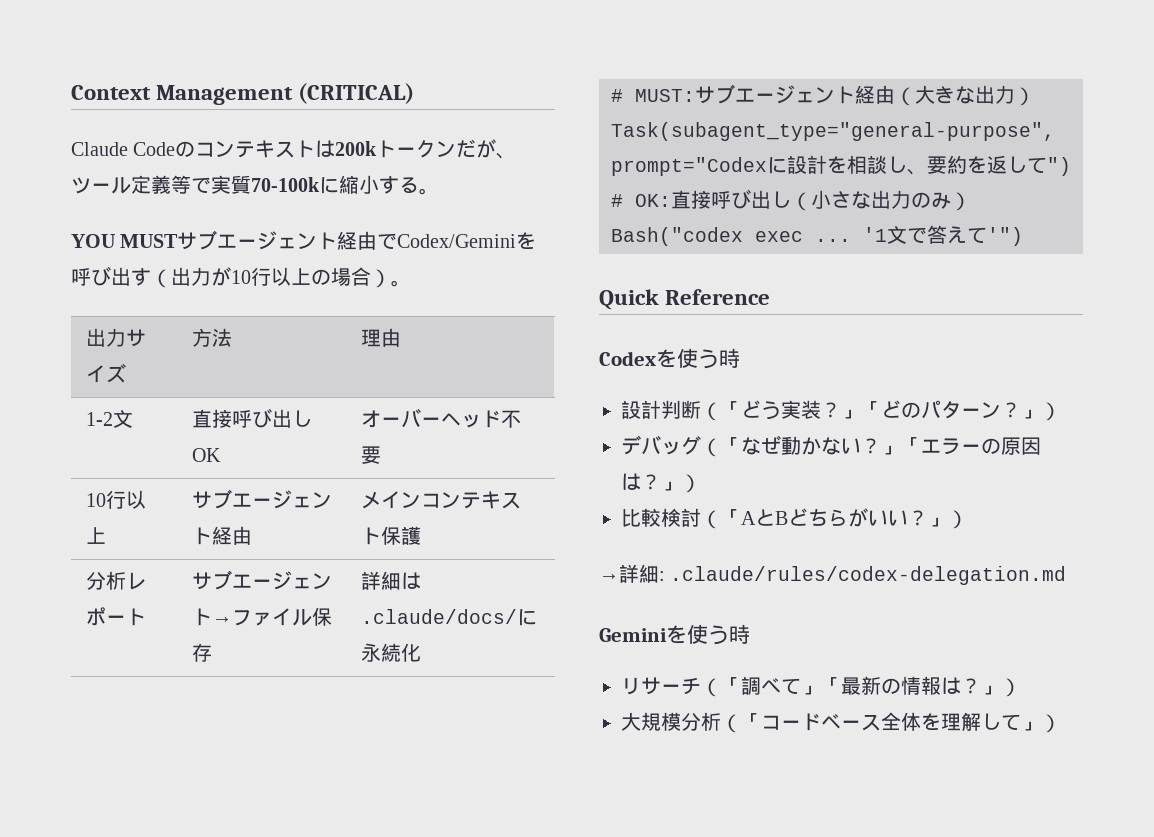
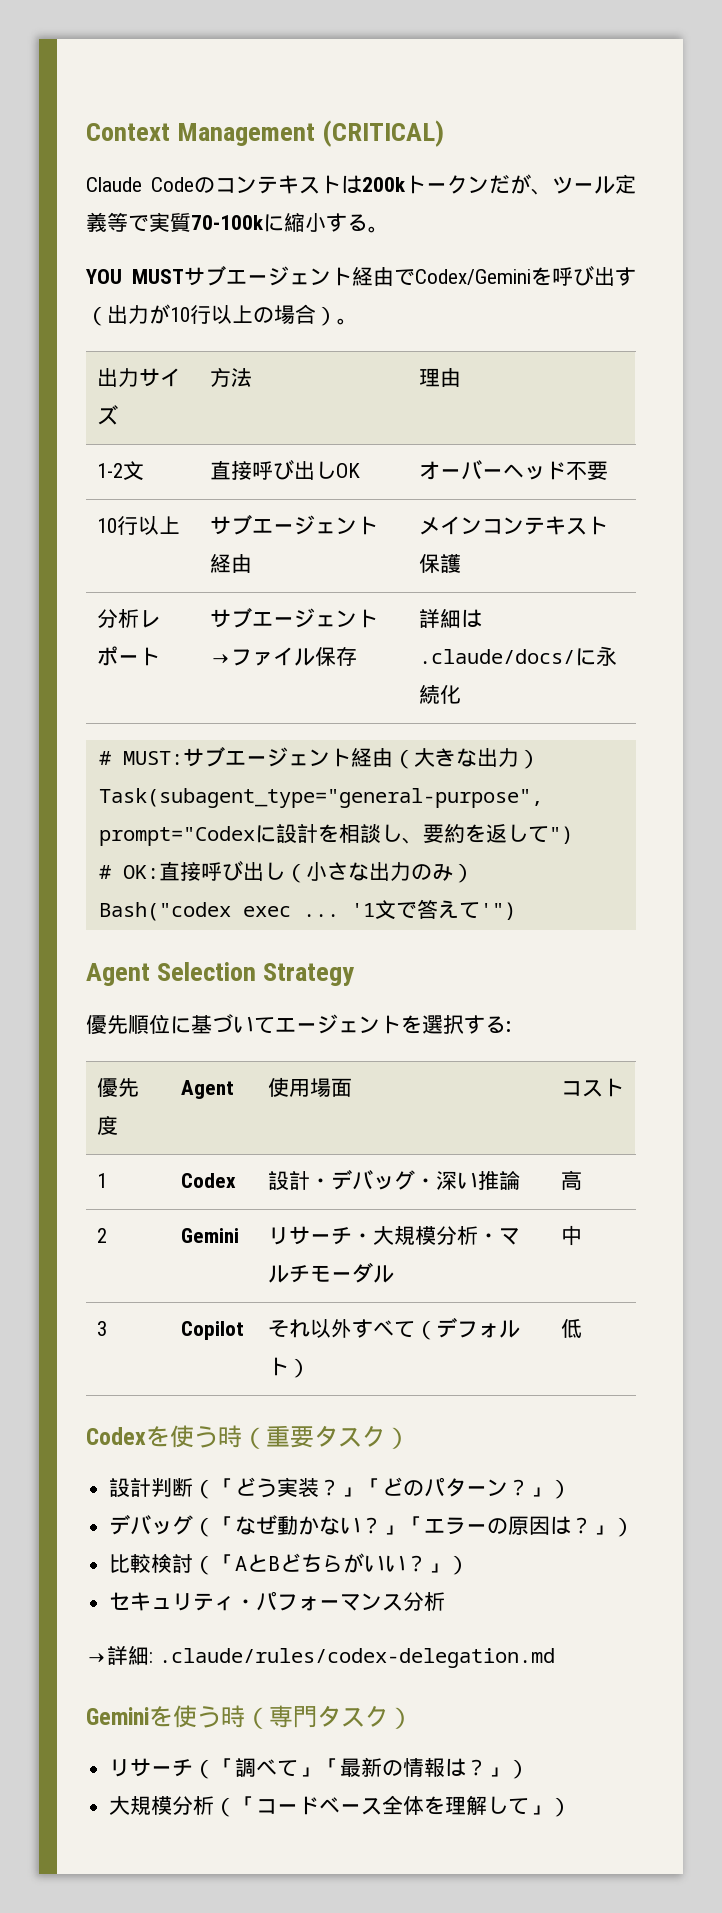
- Quick Reference
+ Agent Selection Strategy
+ 優先順位に基づいてエージェントを選択する:
+ 優先度 | Agent | 使用場面 | コスト
+ 1 | Codex | 設計・デバッグ・深い推論 | 高
+ 2 | Gemini | リサーチ・大規模分析・マルチモーダル | 中
+ 3 | Copilot | それ以外すべて（デフォルト） | 低
- Codexを使う時
+ Codexを使う時（重要タスク）
+ セキュリティ・パフォーマンス分析
- Geminiを使う時
+ Geminiを使う時（専門タスク）

